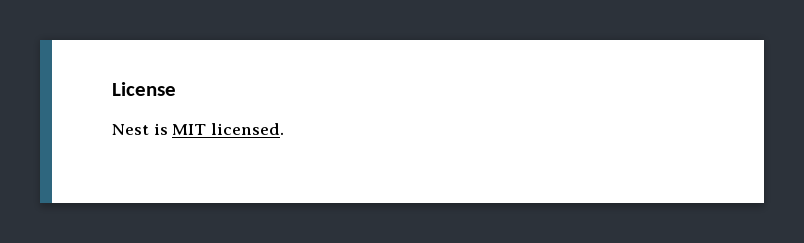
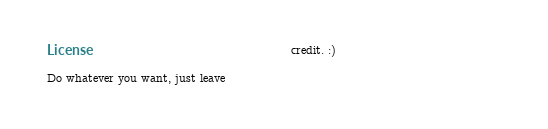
- Nest is MIT licensed.
+ Do whatever you want, just leave credit. :)

